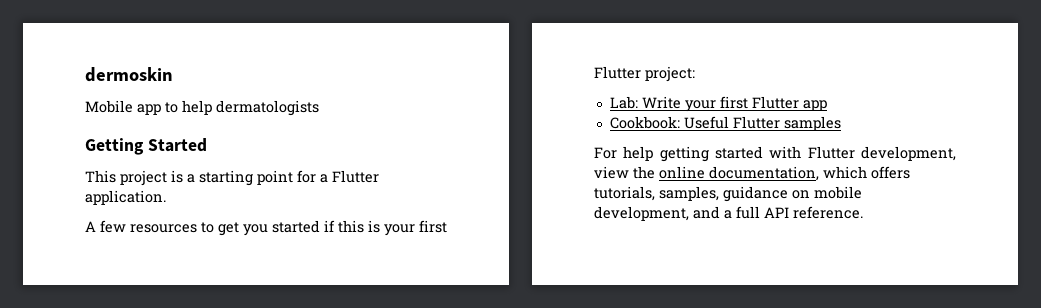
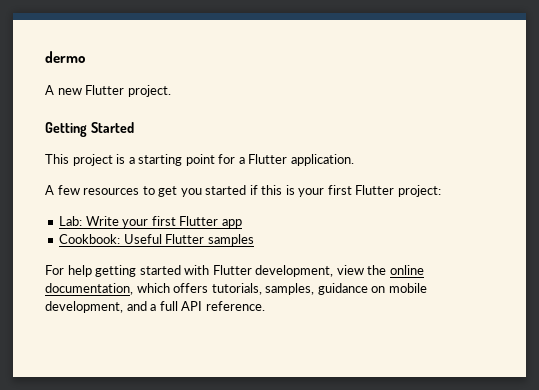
- dermoskin
- Mobile app to help dermatologists
+ dermo
+ A new Flutter project.

